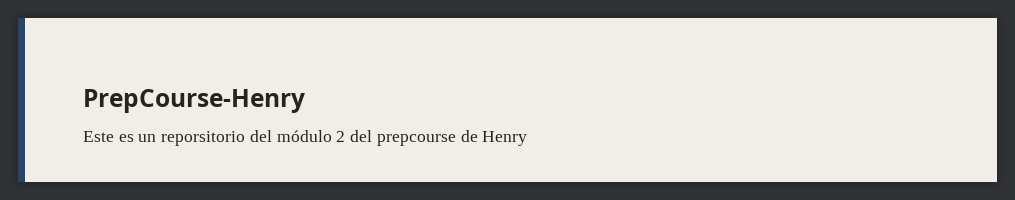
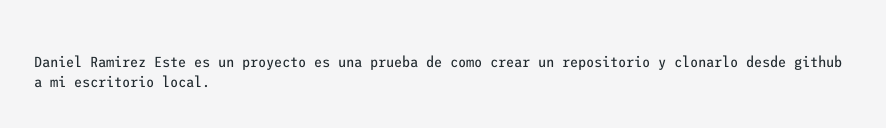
- PrepCourse-Henry
- Este es un reporsitorio del módulo 2 del prepcourse de Henry
+ Daniel Ramirez Este es un proyecto es una prueba de como crear un repositorio y clonarlo desde github a mi escritorio local.

